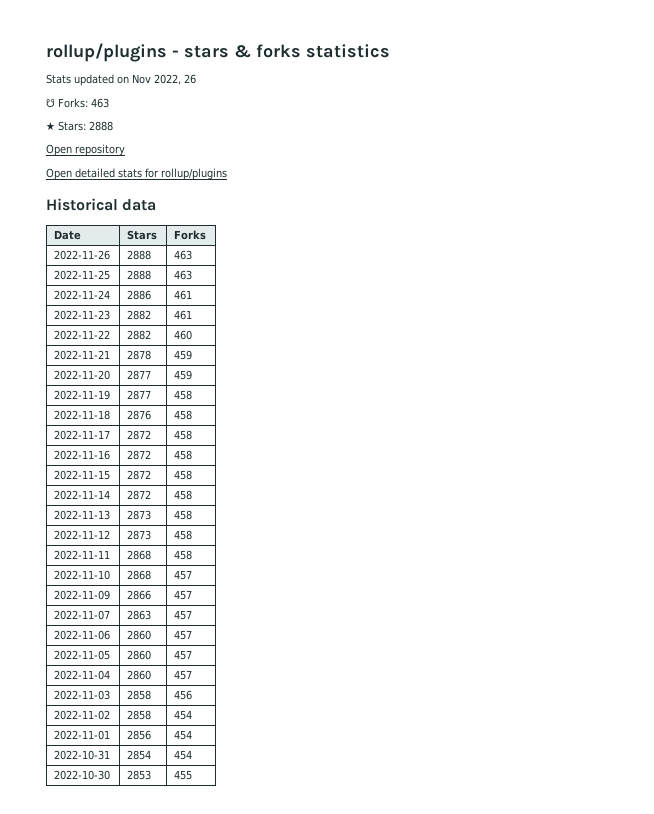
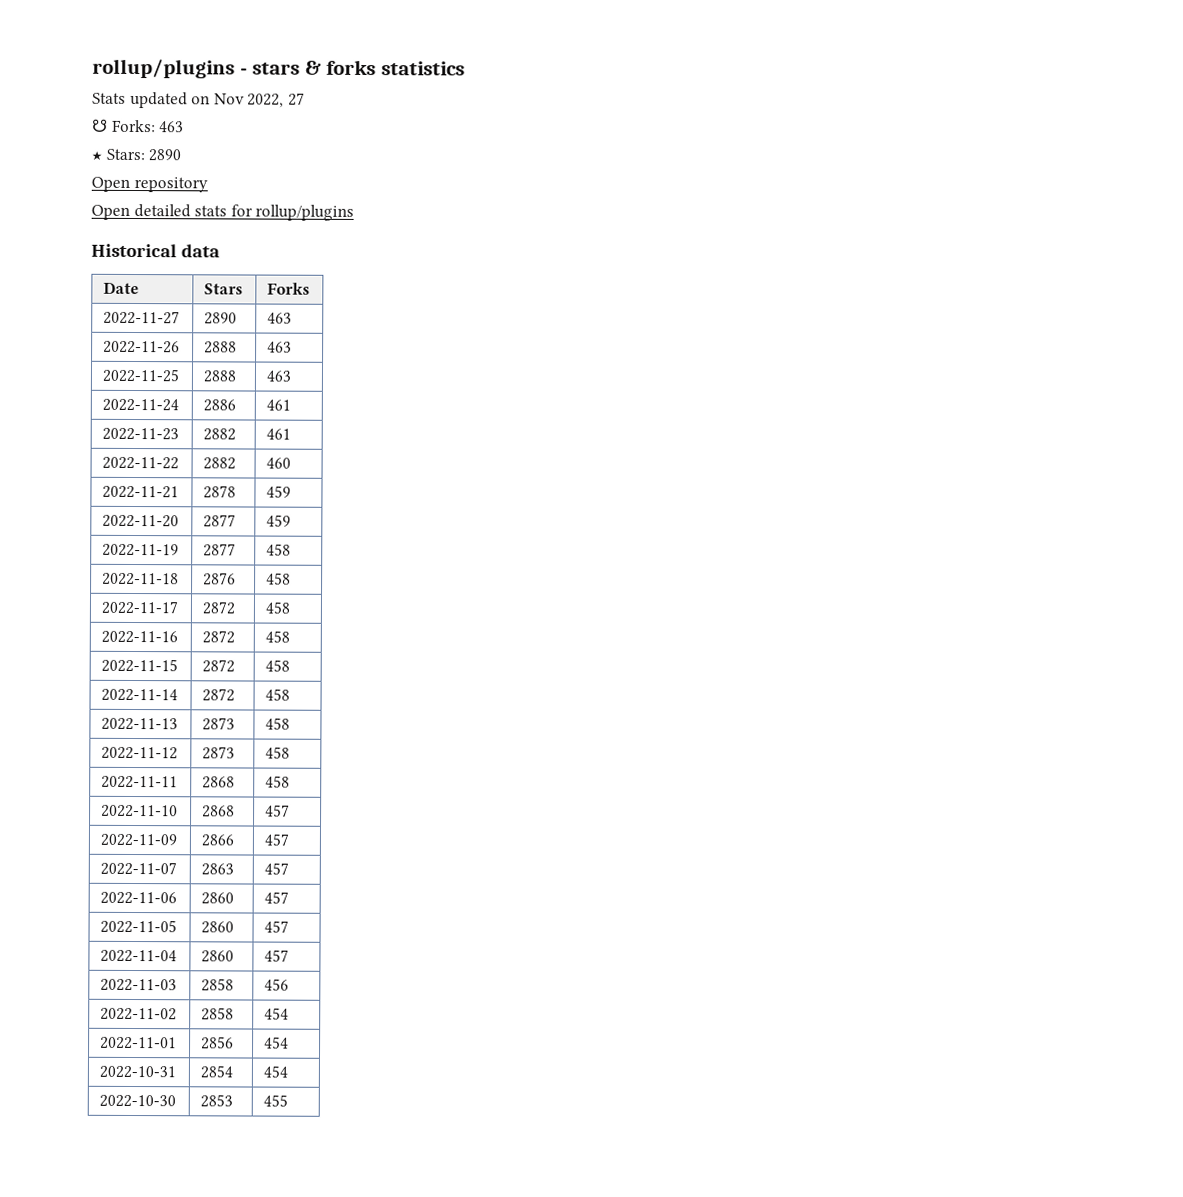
- Stats updated on Nov 2022, 26
+ Stats updated on Nov 2022, 27
- ★ Stars: 2888
+ ★ Stars: 2890
+ 2022-11-27 | 2890 | 463

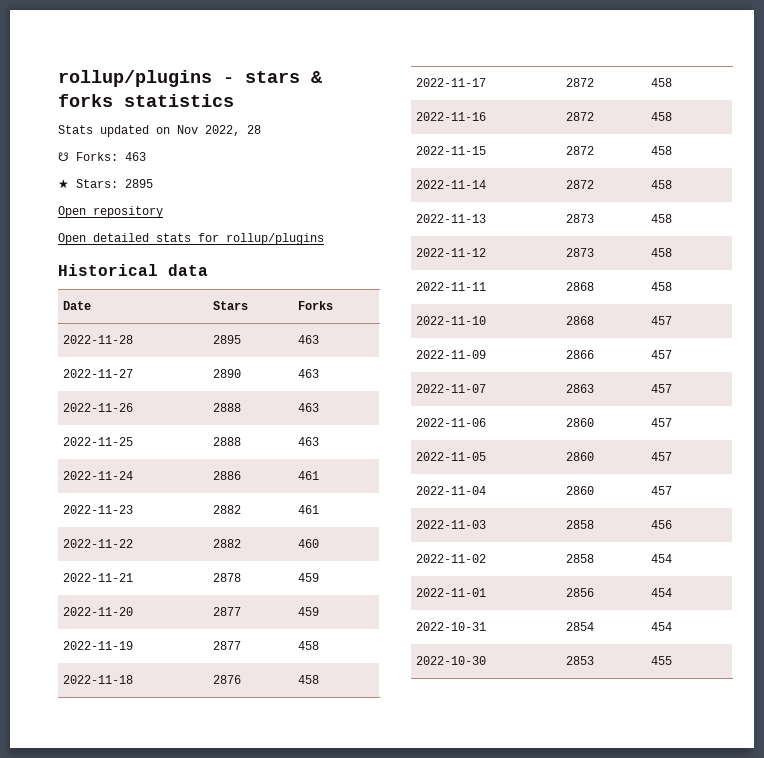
- Stats updated on Nov 2022, 27
+ Stats updated on Nov 2022, 28
- ★ Stars: 2890
+ ★ Stars: 2895
+ 2022-11-28 | 2895 | 463

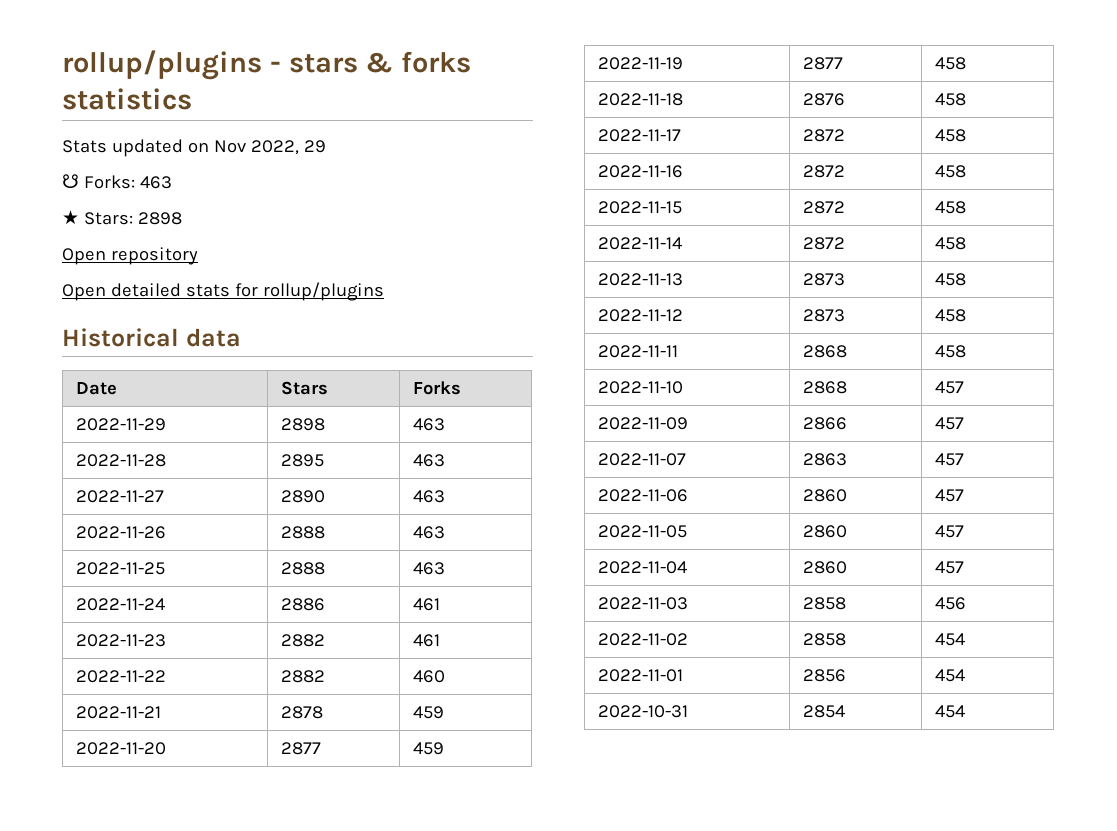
- Stats updated on Nov 2022, 28
+ Stats updated on Nov 2022, 29
- ★ Stars: 2895
+ ★ Stars: 2898
+ 2022-11-29 | 2898 | 463
- 2022-10-30 | 2853 | 455

